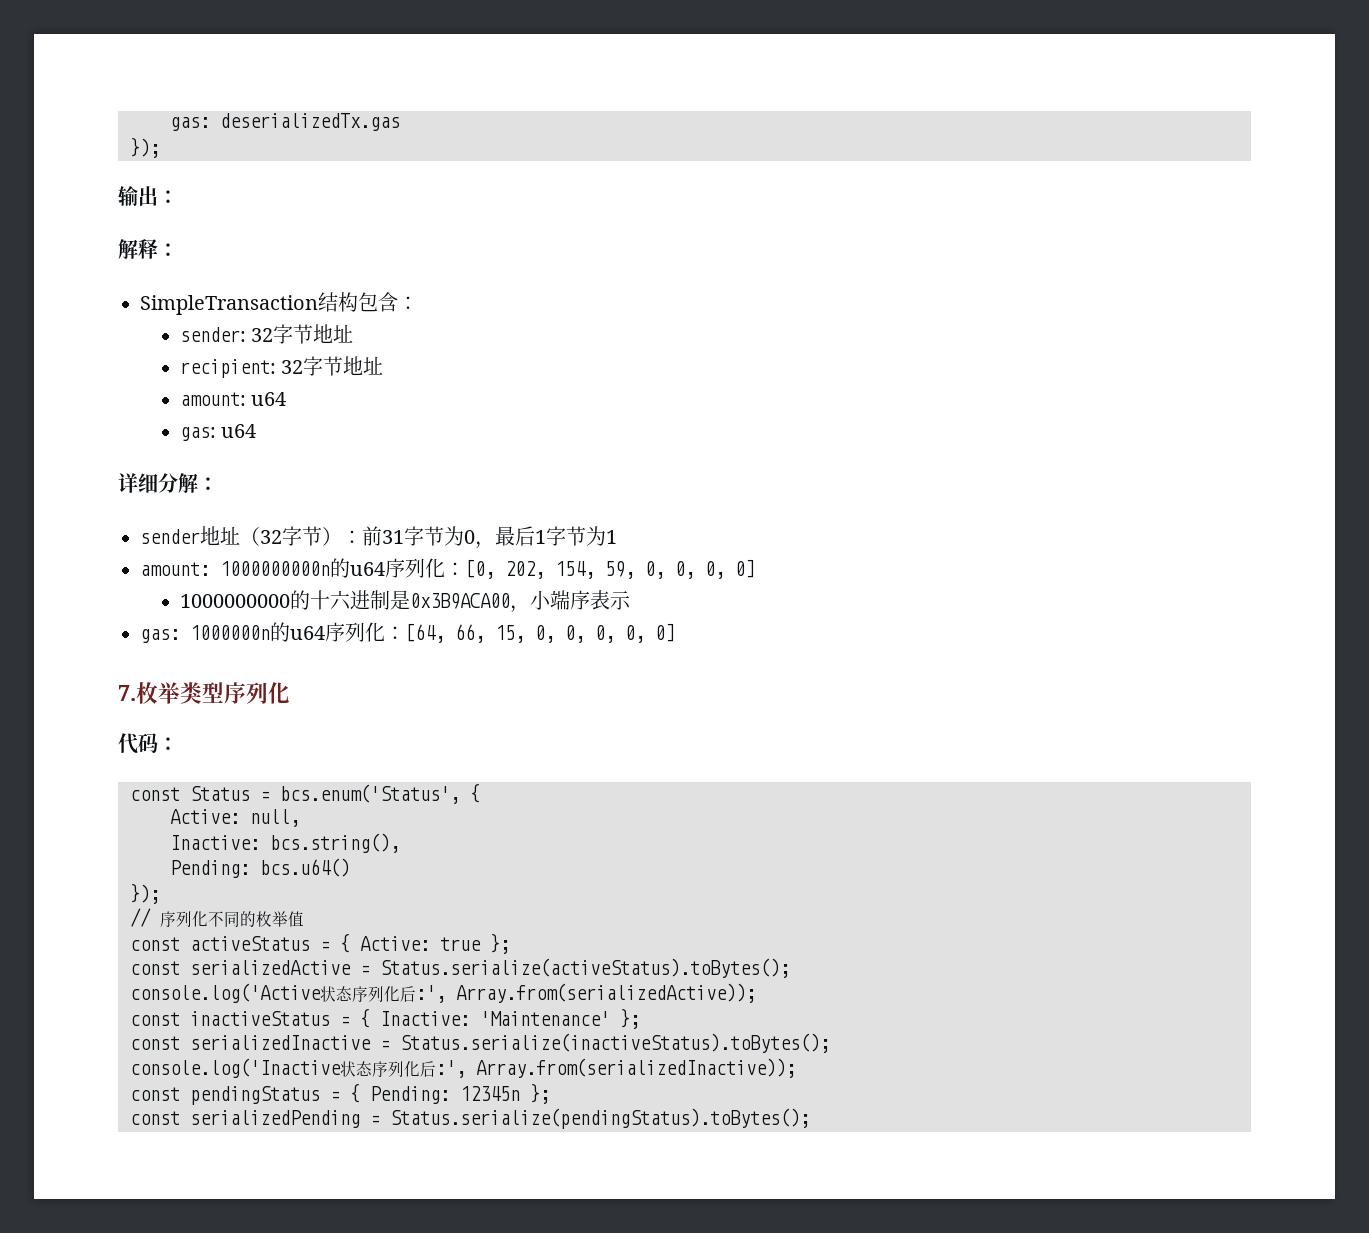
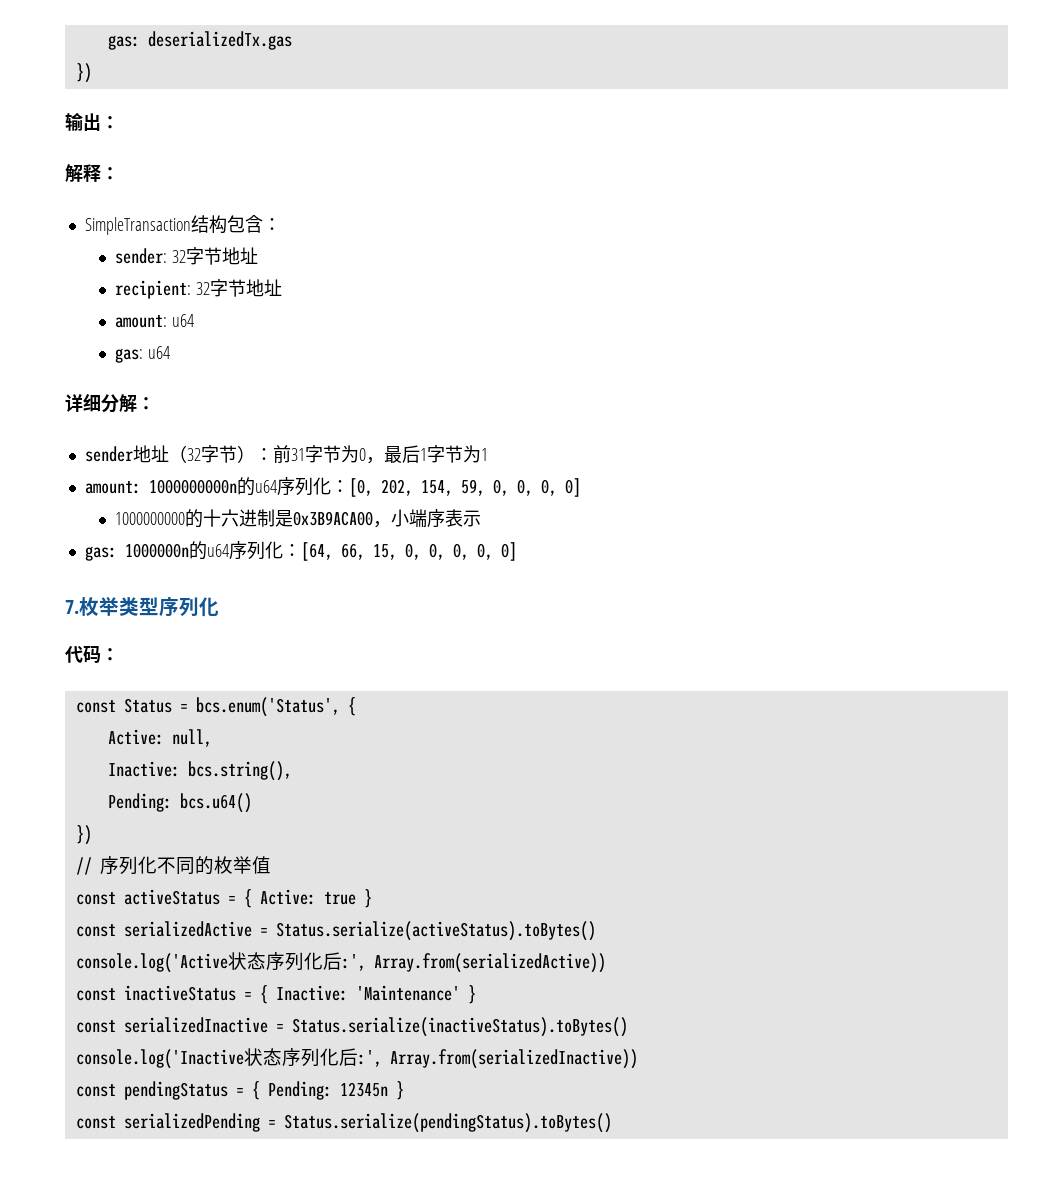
  gas: deserializedTx.gas
- });
+ })
  Pending: bcs.u64()
- });
+ })
- const activeStatus = { Active: true };
+ const activeStatus = { Active: true }
- const serializedActive = Status.serialize(activeStatus).toBytes();
+ const serializedActive = Status.serialize(activeStatus).toBytes()
- console.log('Active状态序列化后:', Array.from(serializedActive));
+ console.log('Active状态序列化后:', Array.from(serializedActive))
- const inactiveStatus = { Inactive: 'Maintenance' };
+ const inactiveStatus = { Inactive: 'Maintenance' }
- const serializedInactive = Status.serialize(inactiveStatus).toBytes();
+ const serializedInactive = Status.serialize(inactiveStatus).toBytes()
- console.log('Inactive状态序列化后:', Array.from(serializedInactive));
+ console.log('Inactive状态序列化后:', Array.from(serializedInactive))
- const pendingStatus = { Pending: 12345n };
+ const pendingStatus = { Pending: 12345n }
- const serializedPending = Status.serialize(pendingStatus).toBytes();
+ const serializedPending = Status.serialize(pendingStatus).toBytes()

